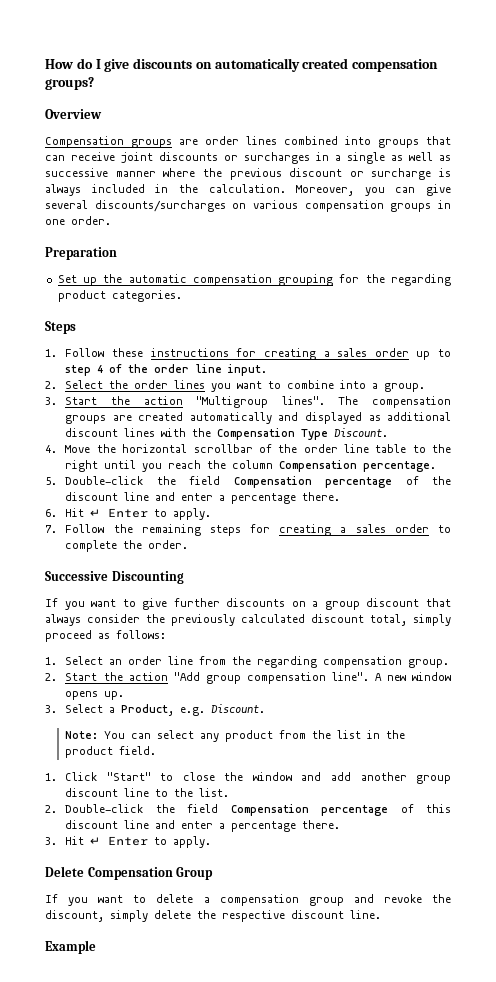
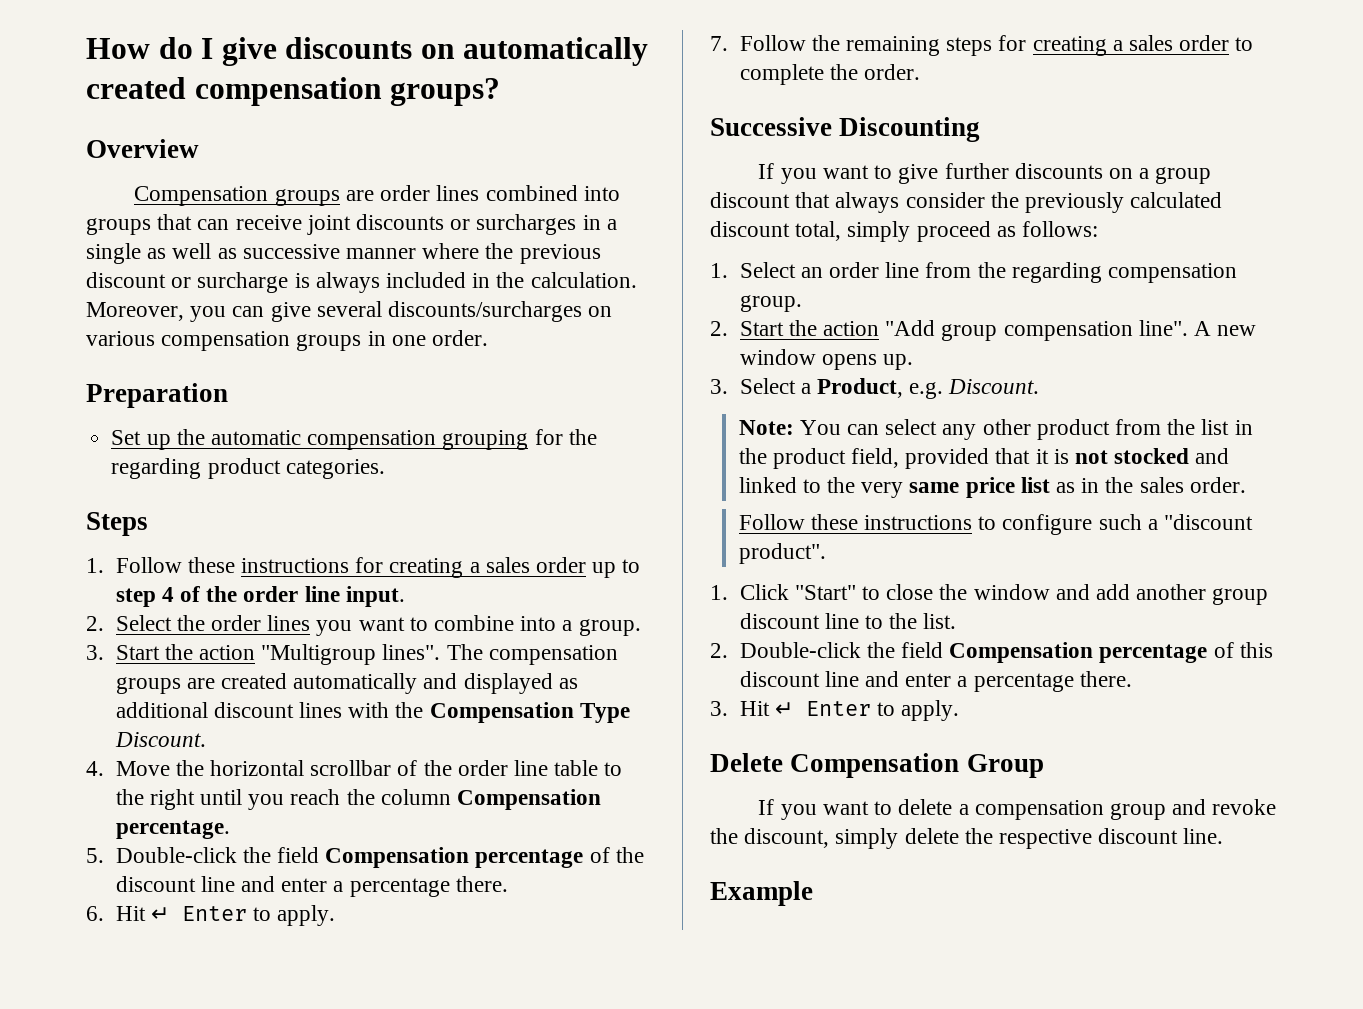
- Note: You can select any product from the list in the product field.
+ Note: You can select any other product from the list in the product field, provided that it is not stocked and linked to the very same price list as in the sales order.
+ Follow these instructions to configure such a "discount product".

